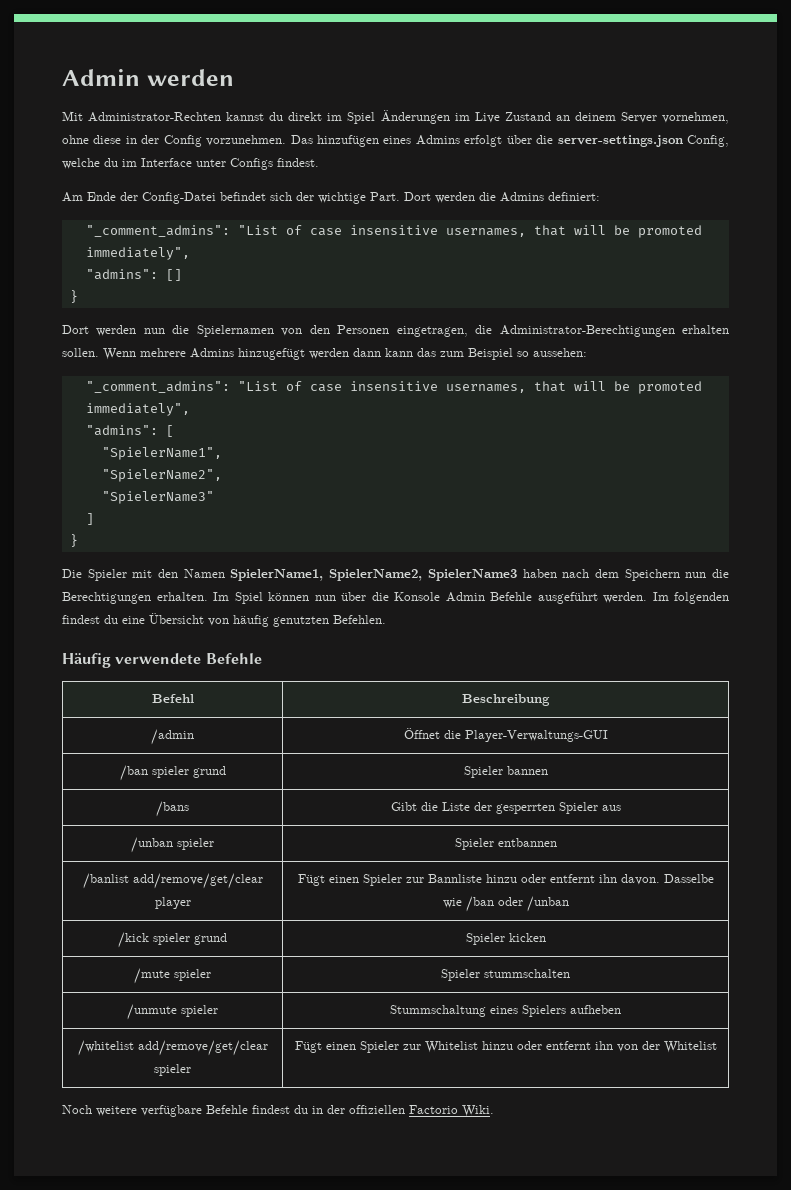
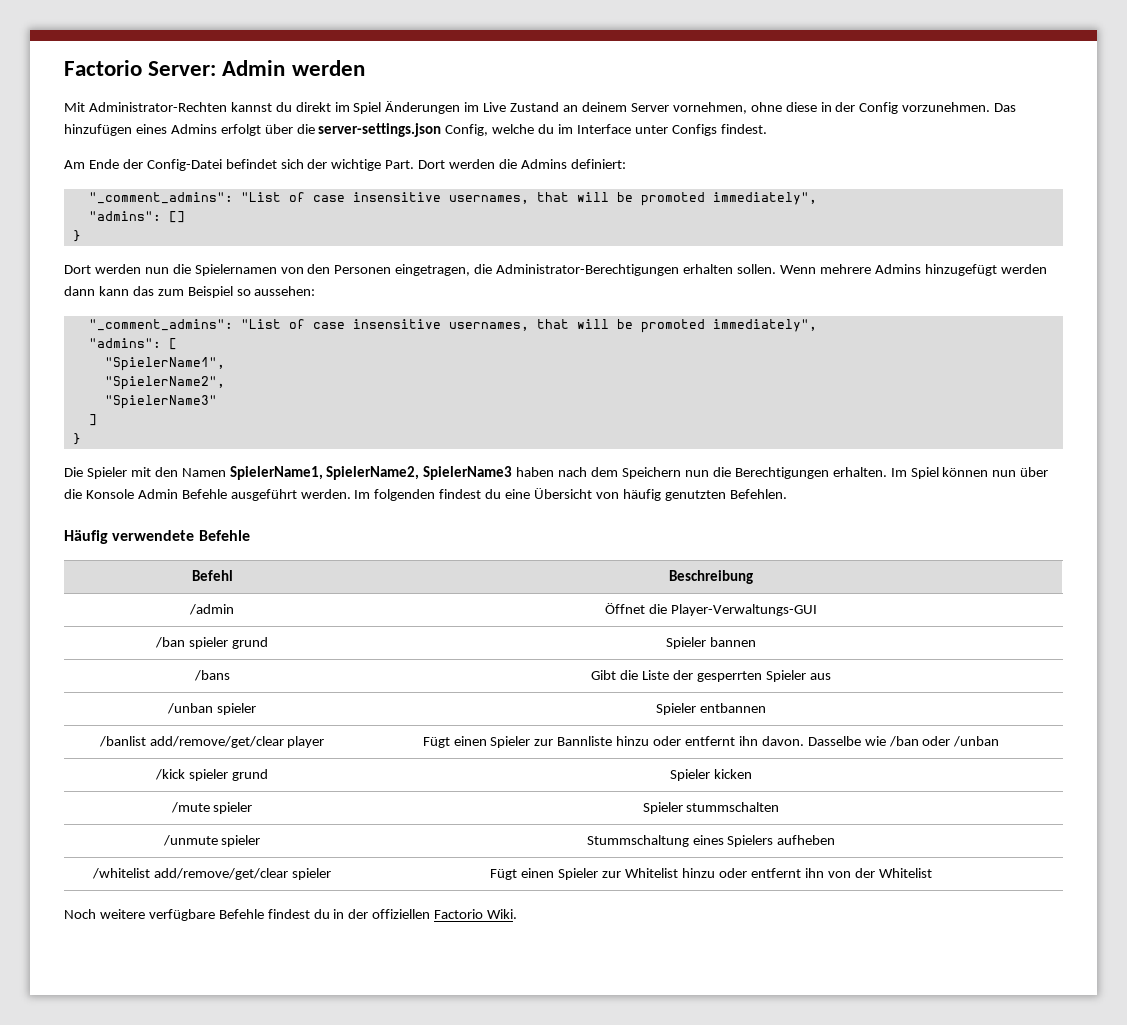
- Admin werden
+ Factorio Server: Admin werden

